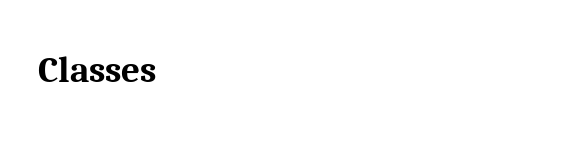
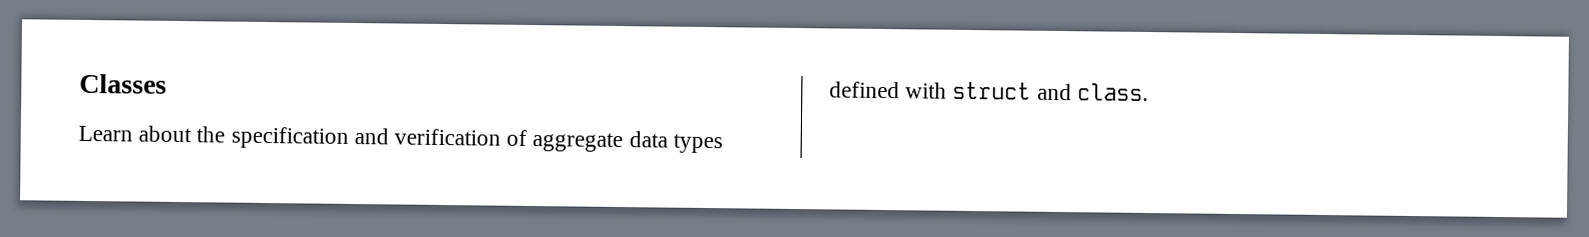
+ Learn about the specification and verification of aggregate data types defined with struct and class.

